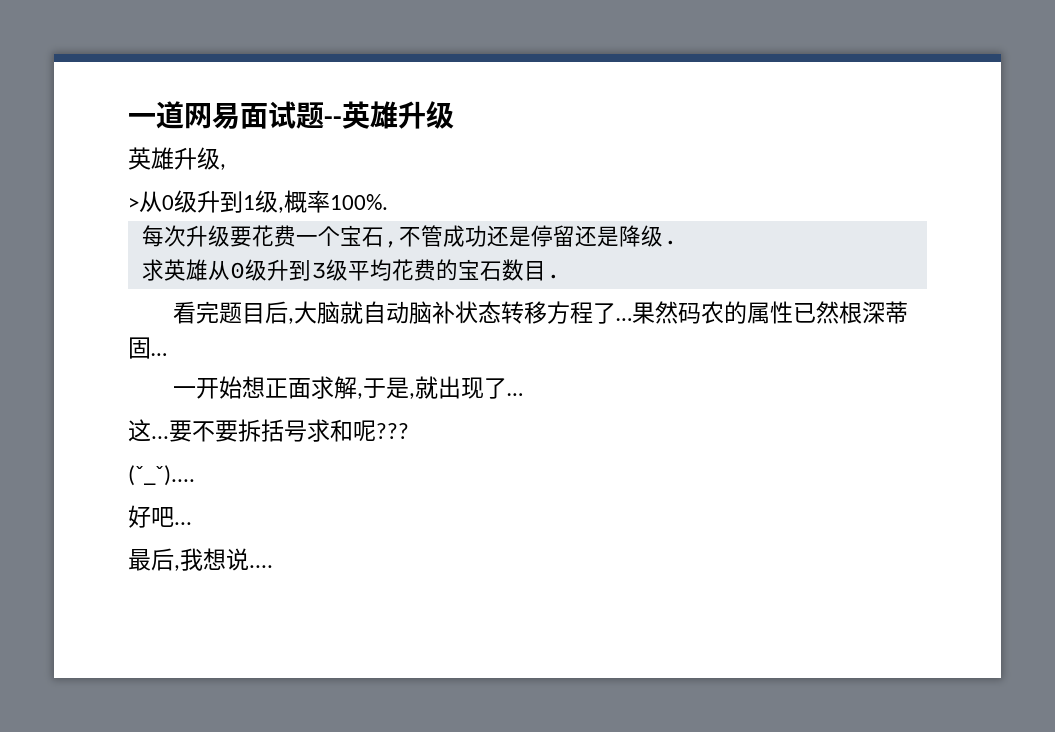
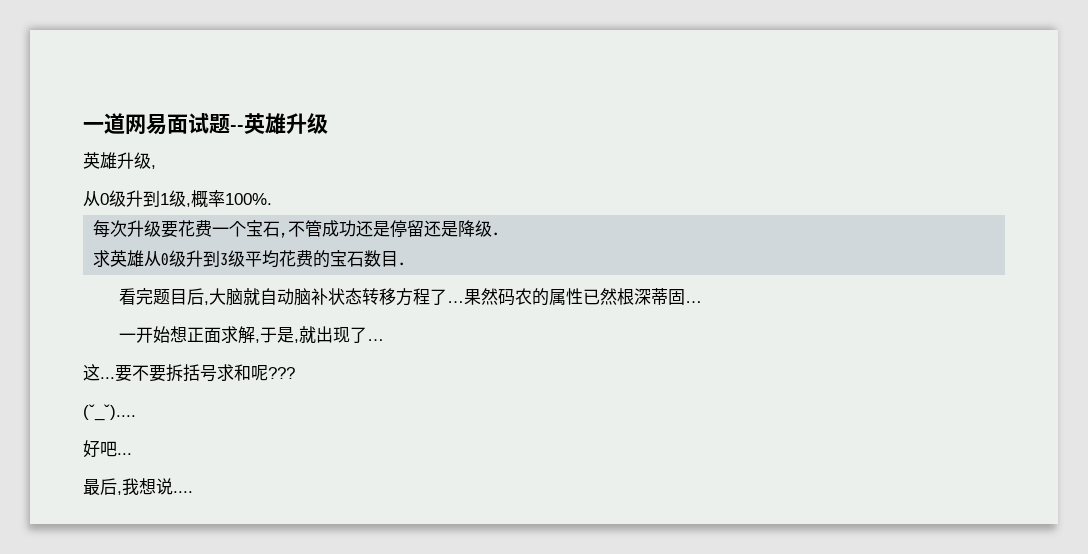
- >从0级升到1级,概率100%.
+ 从0级升到1级,概率100%.

